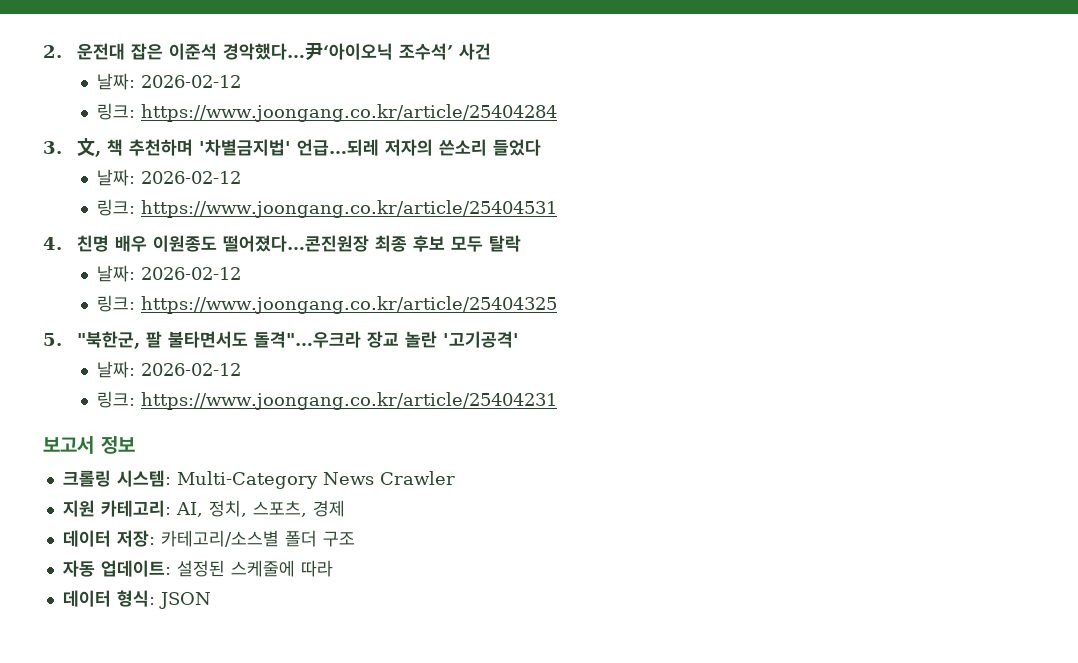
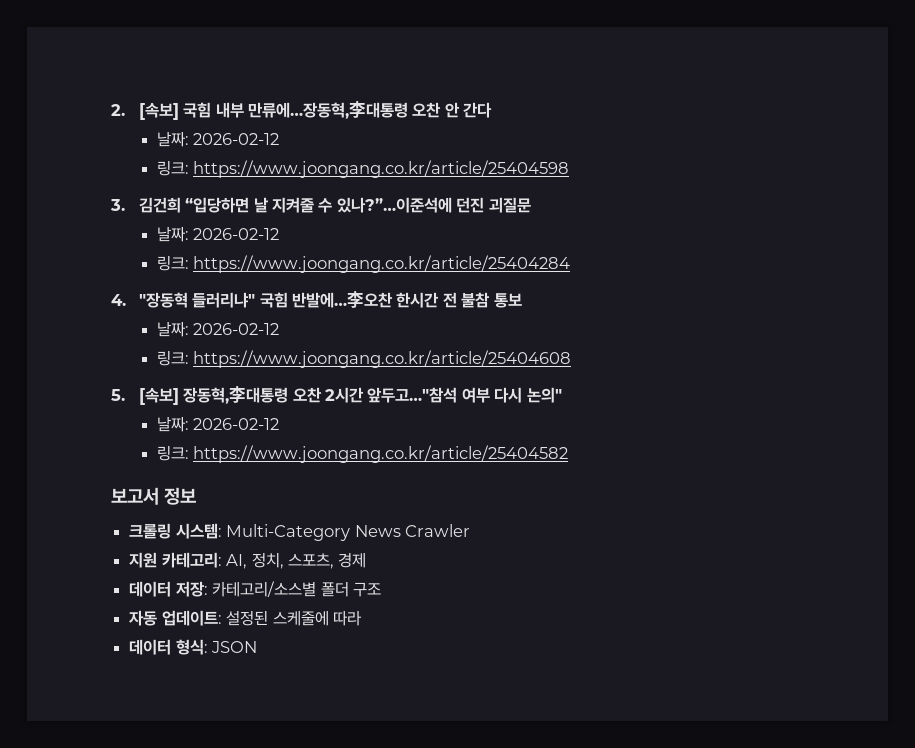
- 2. 운전대 잡은 이준석 경악했다…尹‘아이오닉 조수석’ 사건
+ 2. [속보] 국힘 내부 만류에…장동혁,李대통령 오찬 안 간다
+ 날짜: 2026-02-12
+ 링크: https://www.joongang.co.kr/article/25404598
+ 3. 김건희 “입당하면 날 지켜줄 수 있나?”…이준석에 던진 괴질문
  날짜: 2026-02-12
  링크: https://www.joongang.co.kr/article/25404284
- 3.文, 책 추천하며 '차별금지법' 언급…되레 저자의 쓴소리 들었다
+ 4. "장동혁 들러리냐" 국힘 반발에…李오찬 한시간 전 불참 통보
  날짜: 2026-02-12
- 링크: https://www.joongang.co.kr/article/25404531
- 4. 친명 배우 이원종도 떨어졌다…콘진원장 최종 후보 모두 탈락
+ 링크: https://www.joongang.co.kr/article/25404608
+ 5. [속보] 장동혁,李대통령 오찬 2시간 앞두고…"참석 여부 다시 논의"
  날짜: 2026-02-12
- 링크: https://www.joongang.co.kr/article/25404325
- 5. "북한군, 팔 불타면서도 돌격"…우크라 장교 놀란 '고기공격'
- 날짜: 2026-02-12
- 링크: https://www.joongang.co.kr/article/25404231
+ 링크: https://www.joongang.co.kr/article/25404582

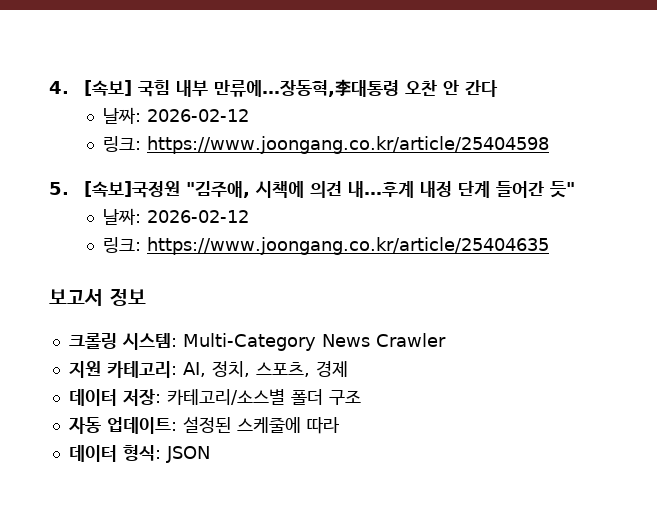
- 2. [속보] 국힘 내부 만류에…장동혁,李대통령 오찬 안 간다
+ 4. [속보] 국힘 내부 만류에…장동혁,李대통령 오찬 안 간다
- 3. 김건희 “입당하면 날 지켜줄 수 있나?”…이준석에 던진 괴질문
+ 5. [속보]국정원 "김주애, 시책에 의견 내…후계 내정 단계 들어간 듯"
  날짜: 2026-02-12
- 링크: https://www.joongang.co.kr/article/25404284
- 4. "장동혁 들러리냐" 국힘 반발에…李오찬 한시간 전 불참 통보
- 날짜: 2026-02-12
- 링크: https://www.joongang.co.kr/article/25404608
- 5. [속보] 장동혁,李대통령 오찬 2시간 앞두고…"참석 여부 다시 논의"
- 날짜: 2026-02-12
- 링크: https://www.joongang.co.kr/article/25404582
+ 링크: https://www.joongang.co.kr/article/25404635

